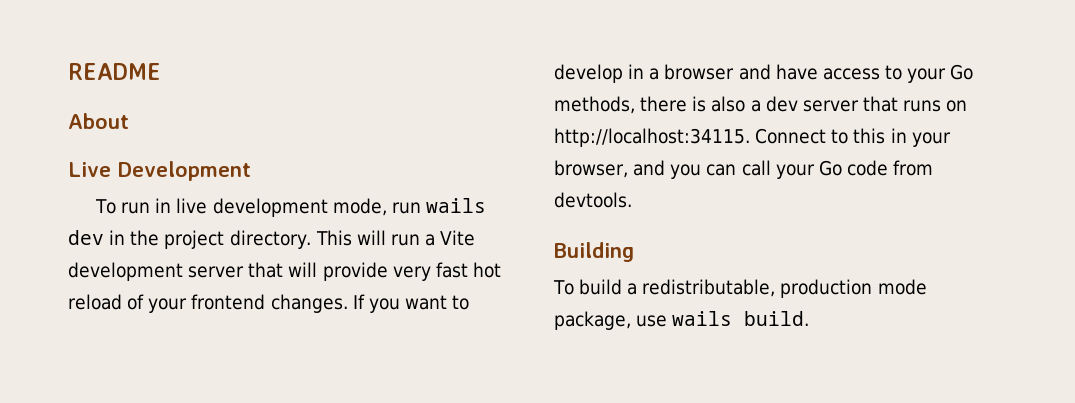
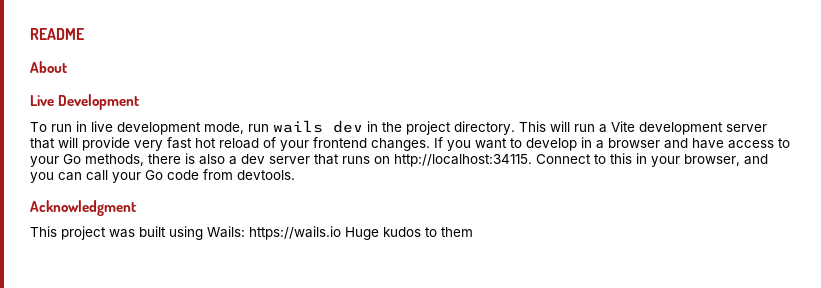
- Building
- To build a redistributable, production mode package, use wails build.
+ Acknowledgment
+ This project was built using Wails: https://wails.io Huge kudos to them

